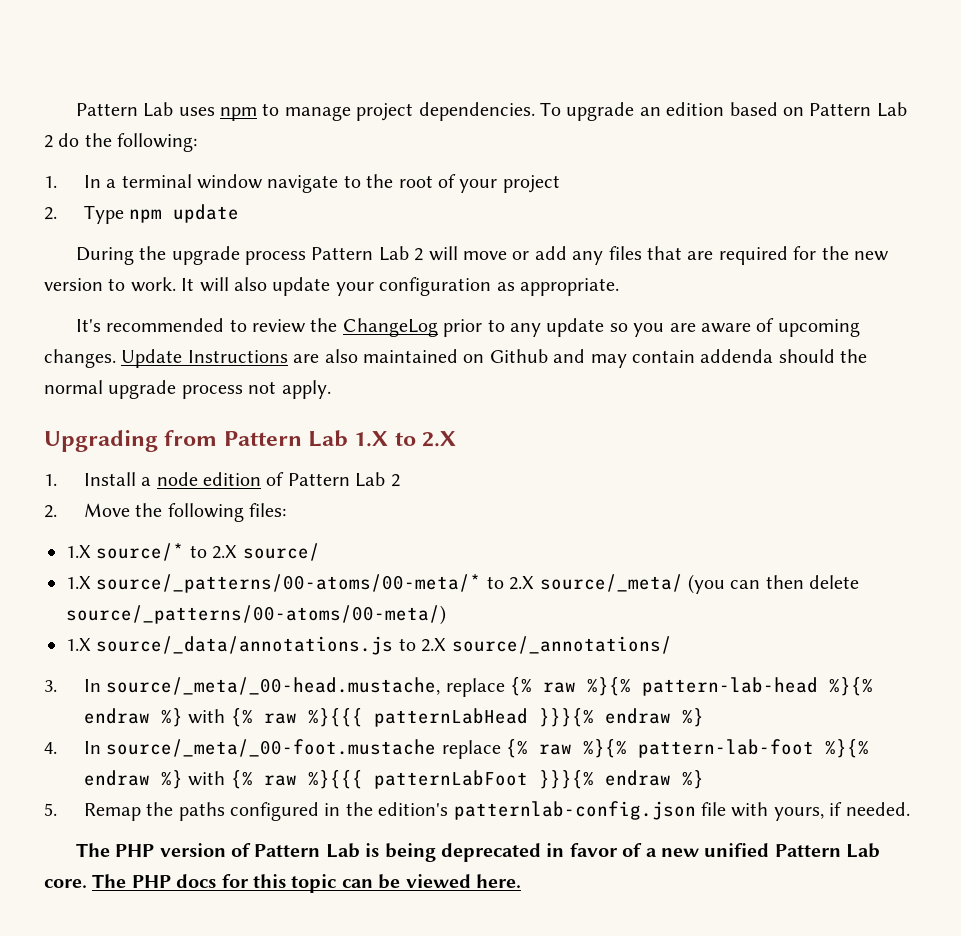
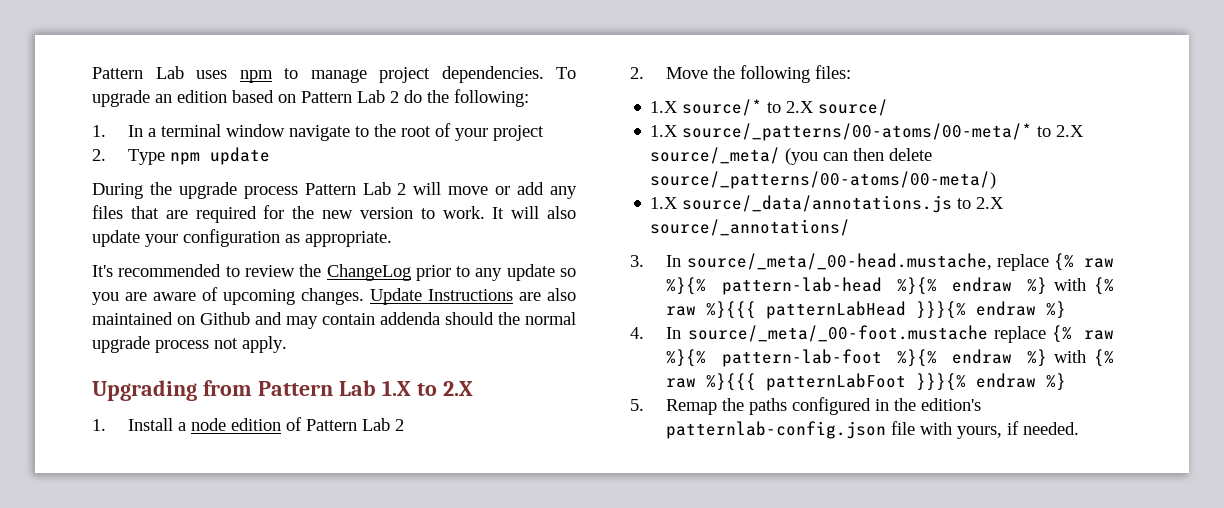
- The PHP version of Pattern Lab is being deprecated in favor of a new unified Pattern Lab core. The PHP docs for this topic can be viewed here.

